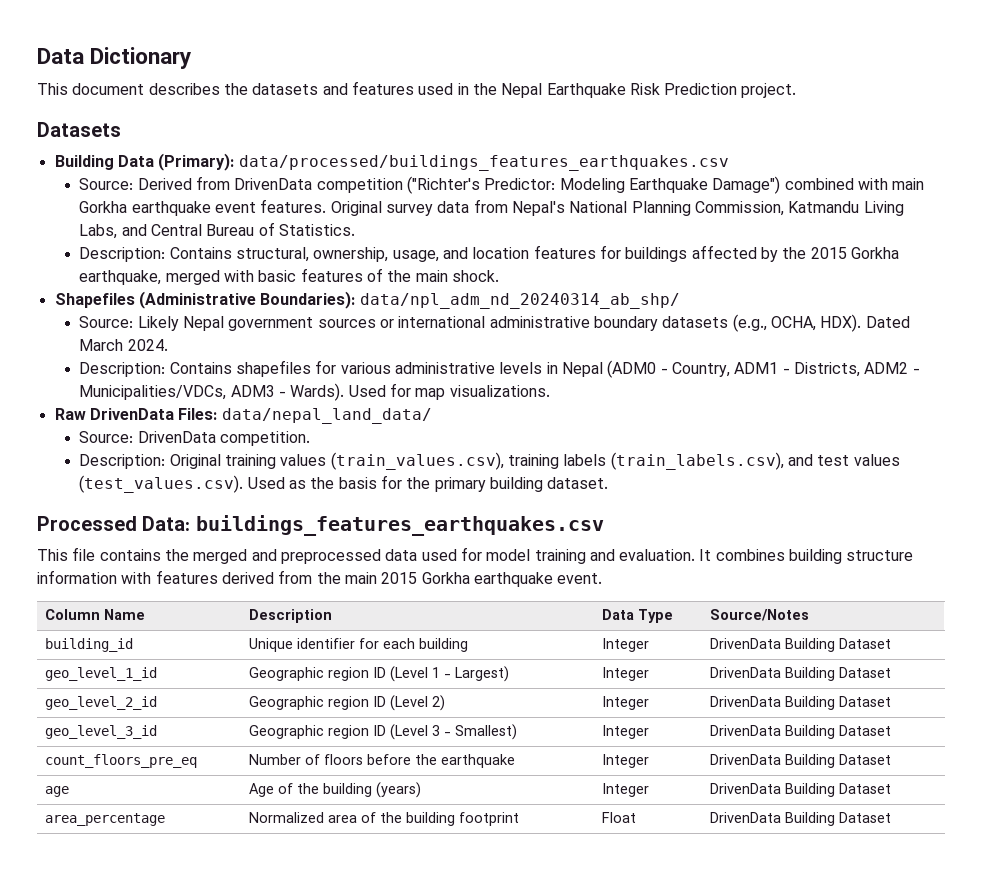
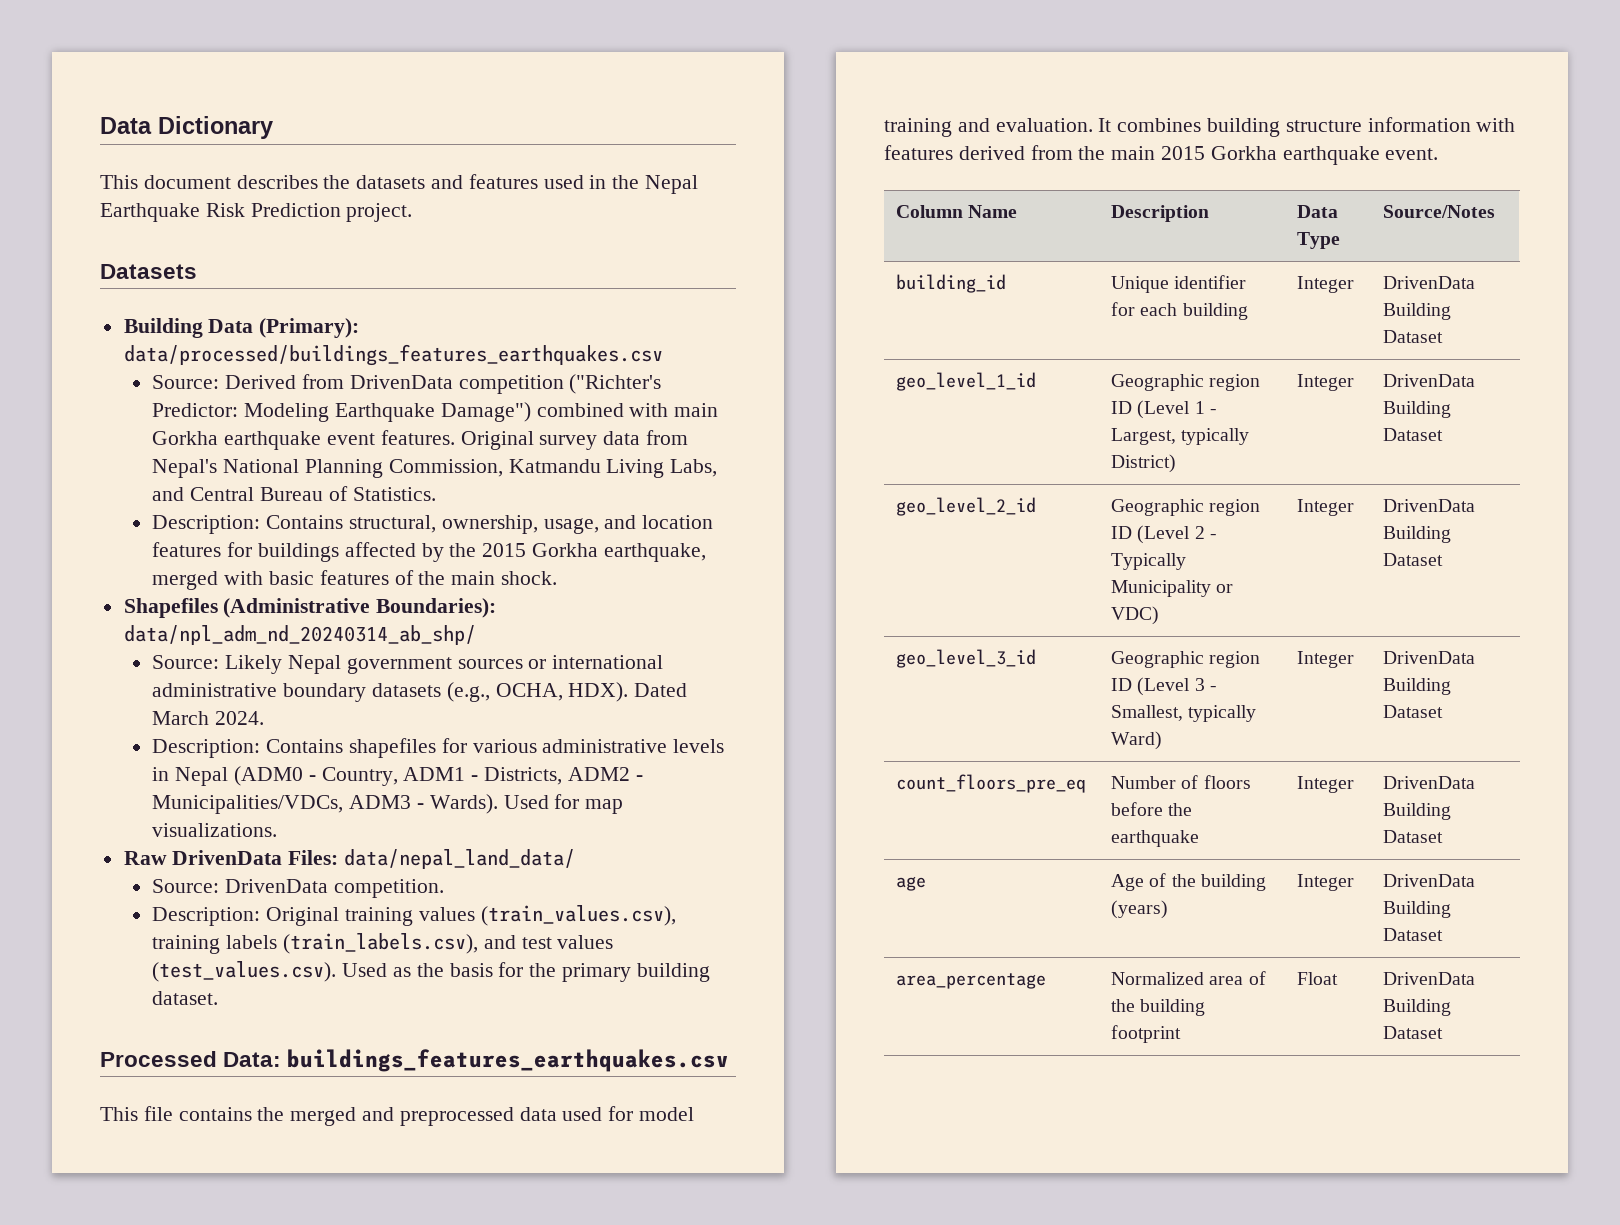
- geo_level_1_id | Geographic region ID (Level 1 - Largest) | Integer | DrivenData Building Dataset
+ geo_level_1_id | Geographic region ID (Level 1 - Largest, typically District) | Integer | DrivenData Building Dataset
- geo_level_2_id | Geographic region ID (Level 2) | Integer | DrivenData Building Dataset
+ geo_level_2_id | Geographic region ID (Level 2 - Typically Municipality or VDC) | Integer | DrivenData Building Dataset
- geo_level_3_id | Geographic region ID (Level 3 - Smallest) | Integer | DrivenData Building Dataset
+ geo_level_3_id | Geographic region ID (Level 3 - Smallest, typically Ward) | Integer | DrivenData Building Dataset

